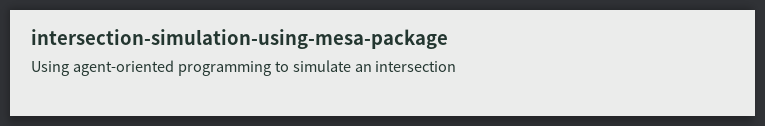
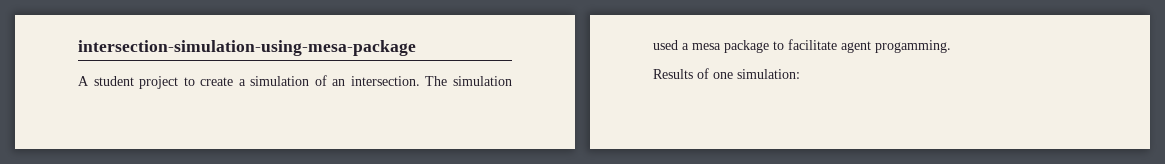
- Using agent-oriented programming to simulate an intersection
+ A student project to create a simulation of an intersection. The simulation used a mesa package to facilitate agent progamming.
+ Results of one simulation:

